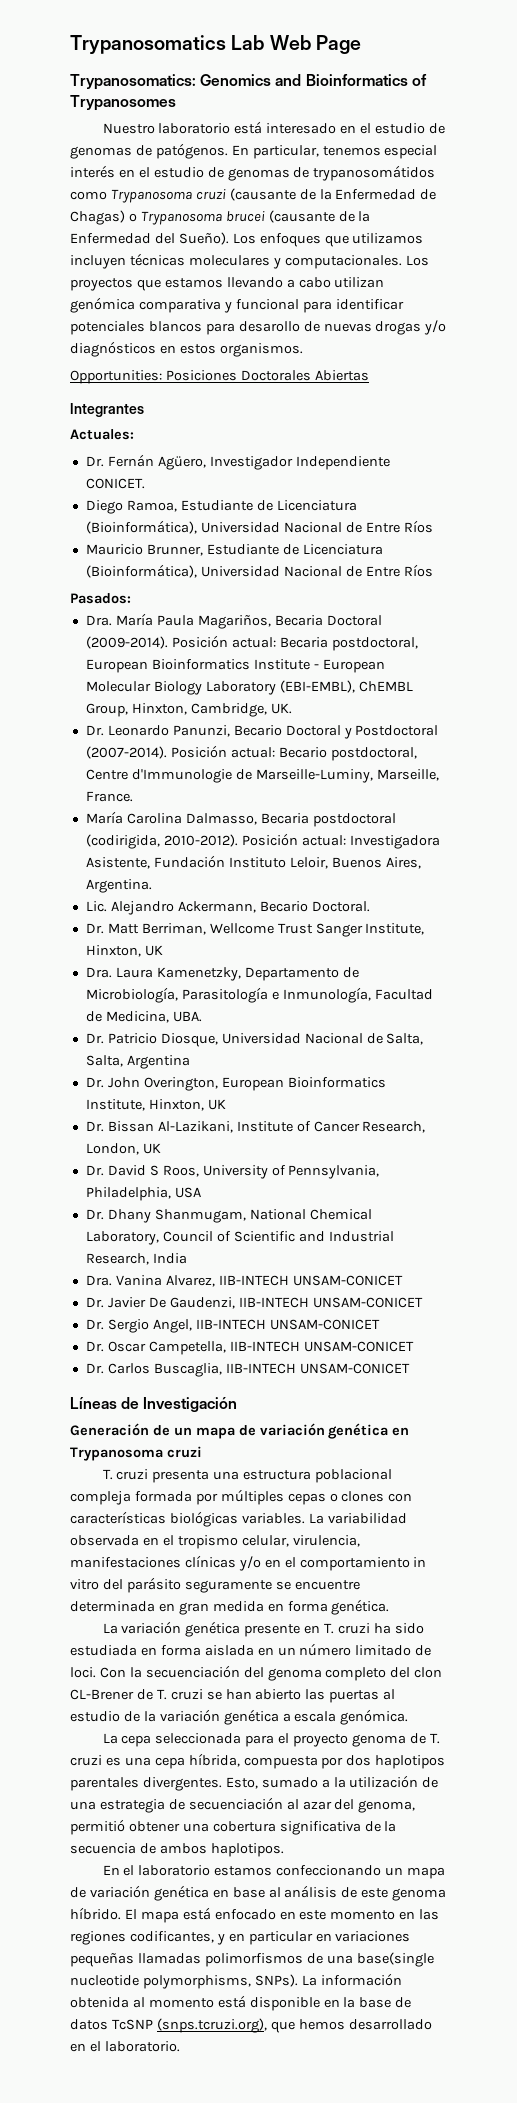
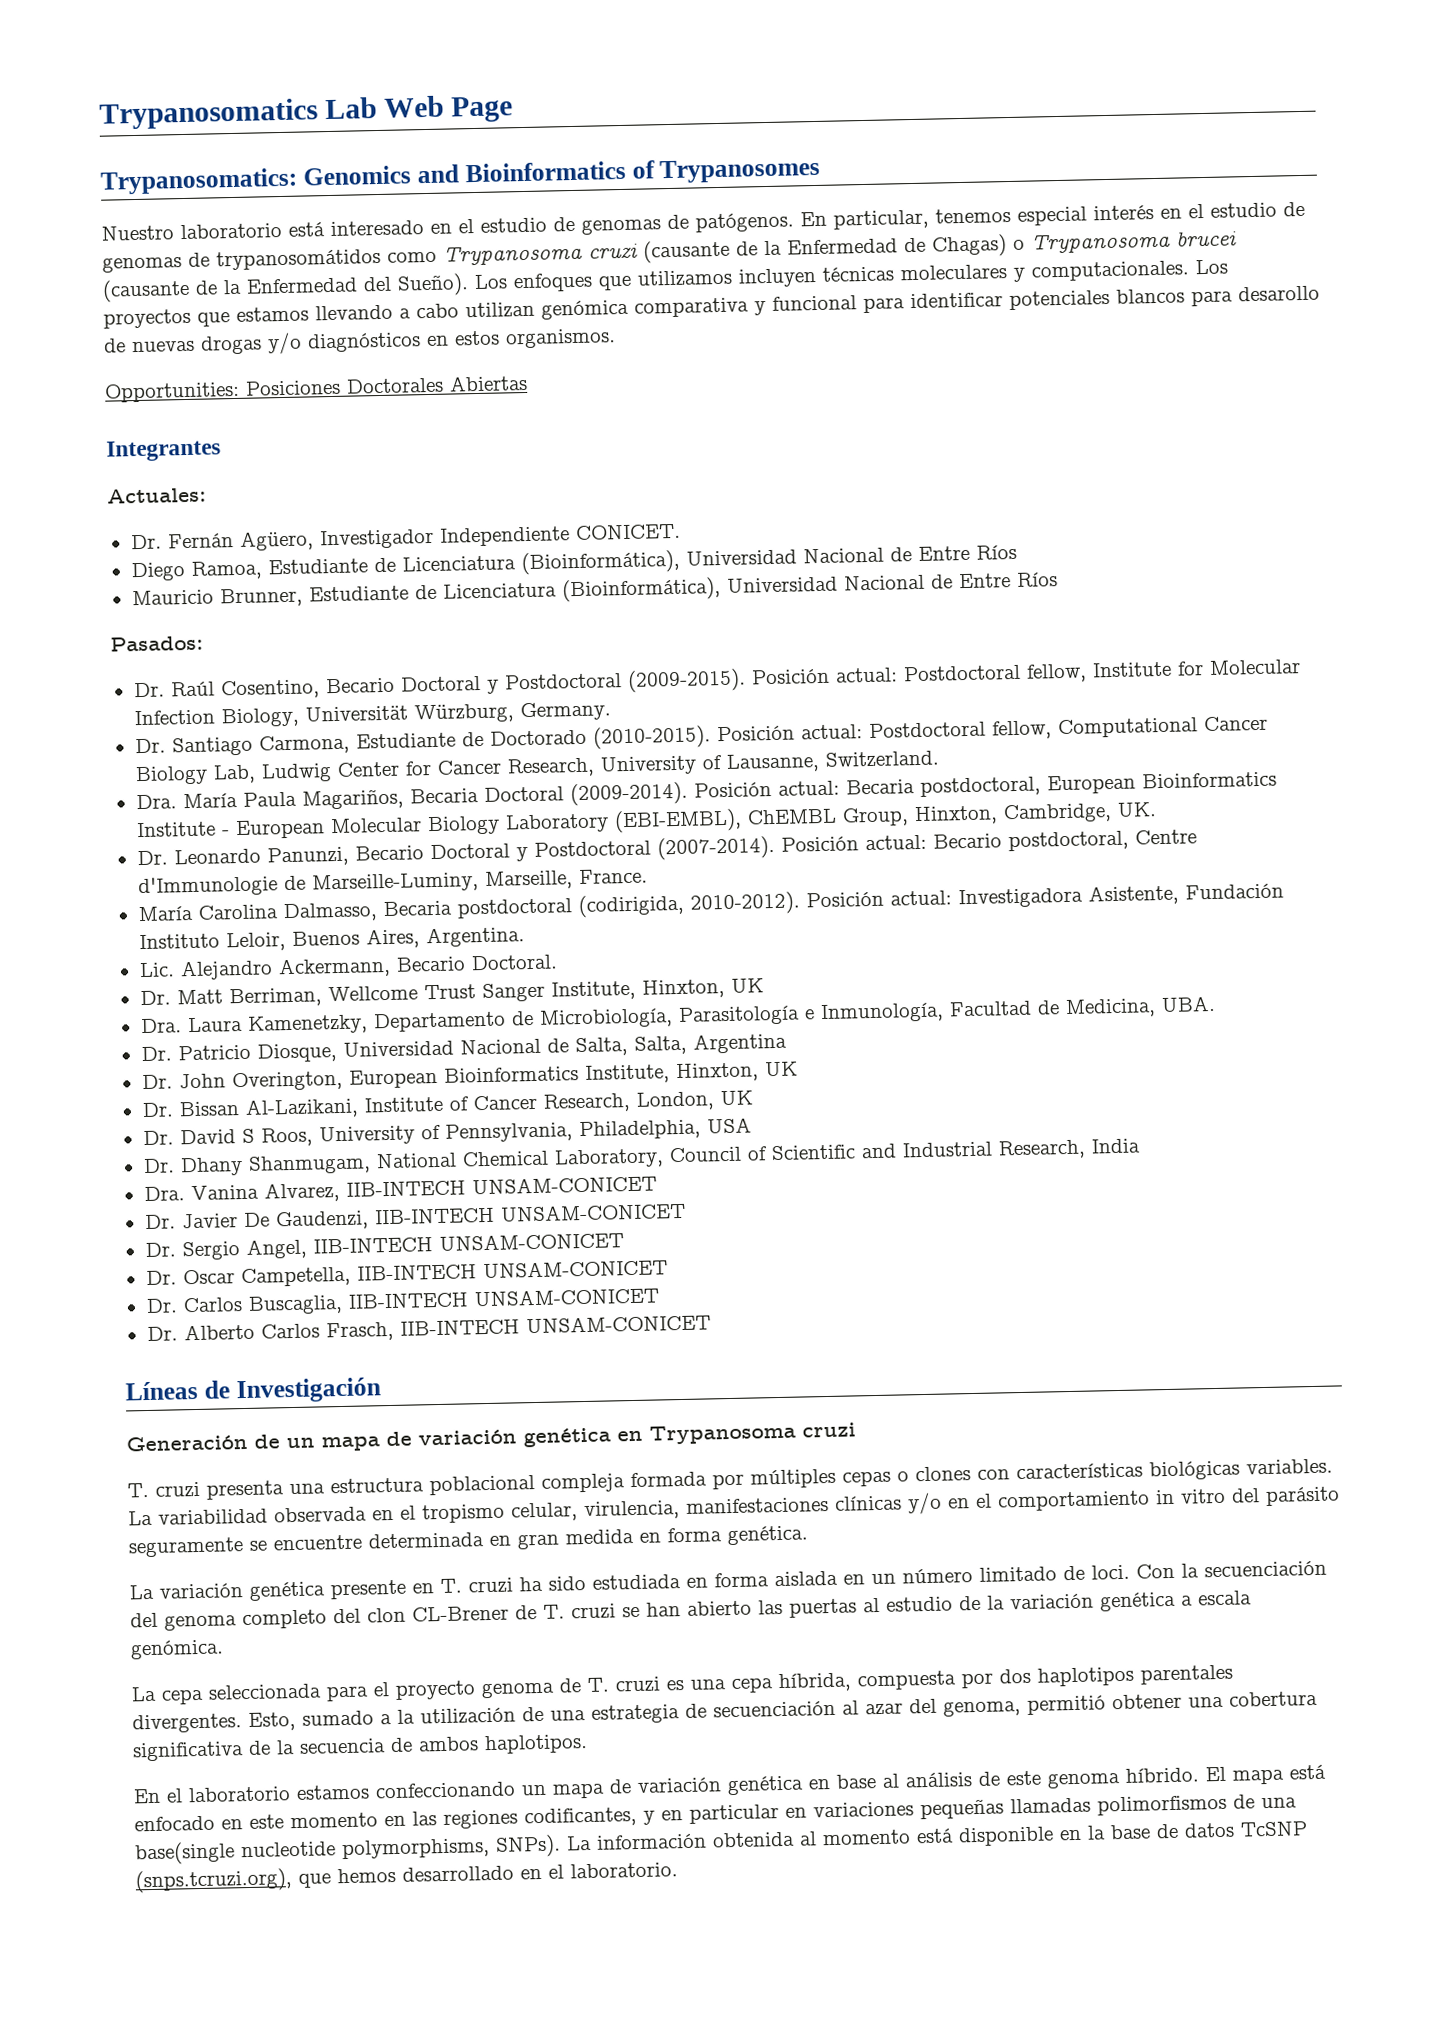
+ Dr. Raúl Cosentino, Becario Doctoral y Postdoctoral (2009-2015). Posición actual: Postdoctoral fellow, Institute for Molecular Infection Biology, Universität Würzburg, Germany.
+ Dr. Santiago Carmona, Estudiante de Doctorado (2010-2015). Posición actual: Postdoctoral fellow, Computational Cancer Biology Lab, Ludwig Center for Cancer Research, University of Lausanne, Switzerland.
+ Dr. Alberto Carlos Frasch, IIB-INTECH UNSAM-CONICET

